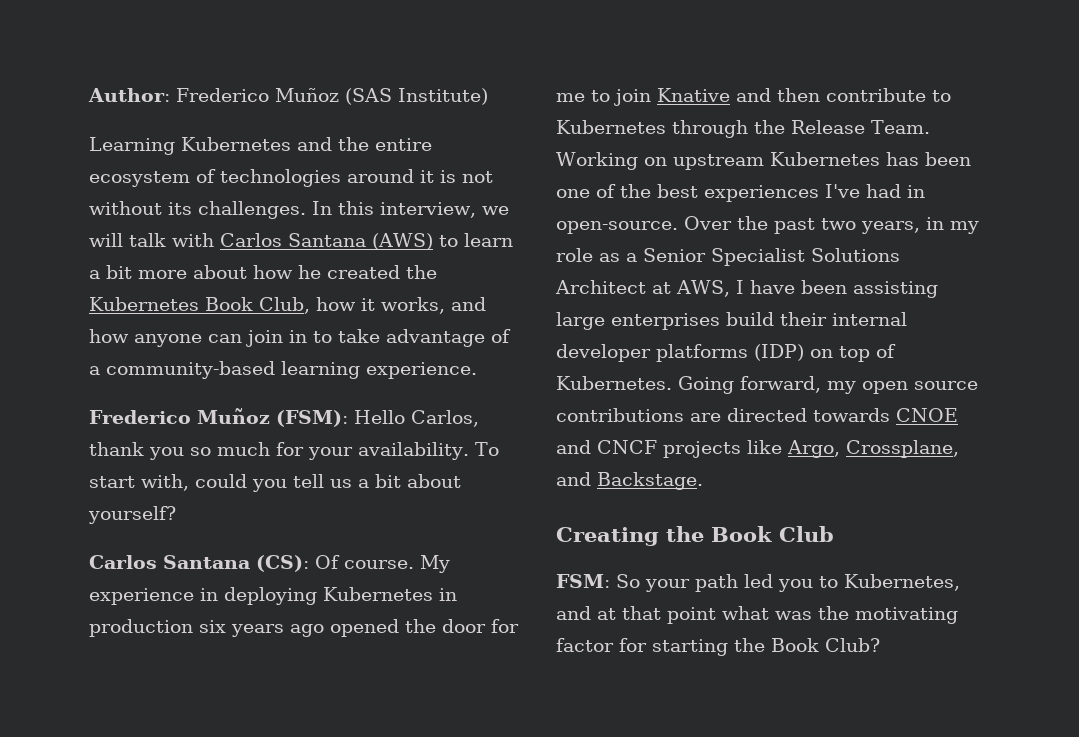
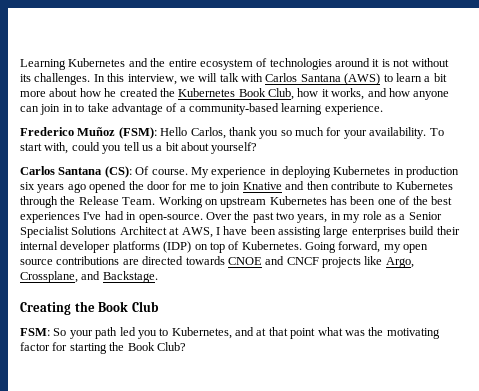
- Author: Frederico Muñoz (SAS Institute)

